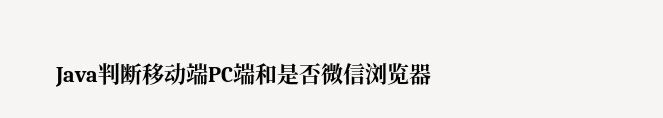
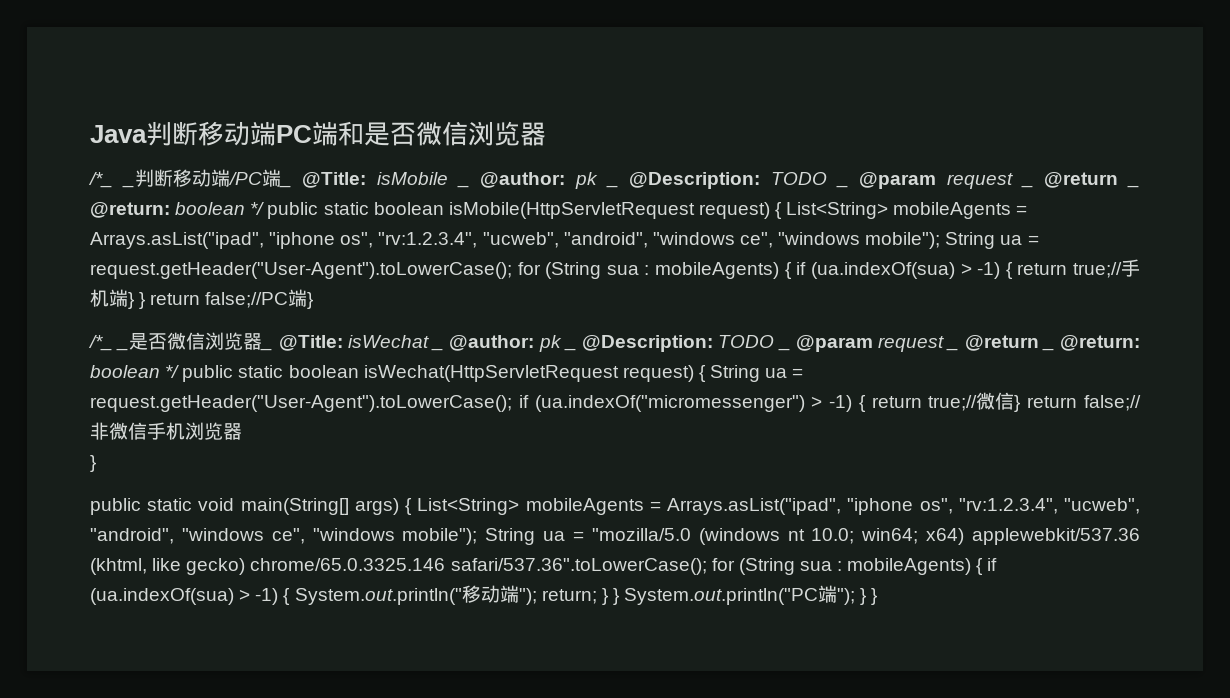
+ /*_ _判断移动端/PC端_ @Title: isMobile _ @author: pk _ @Description: TODO _ @param request _ @return _ @return: boolean */ public static boolean isMobile(HttpServletRequest request) { List<String> mobileAgents = Arrays.asList("ipad", "iphone os", "rv:1.2.3.4", "ucweb", "android", "windows ce", "windows mobile"); String ua = request.getHeader("User-Agent").toLowerCase(); for (String sua : mobileAgents) { if (ua.indexOf(sua) > -1) { return true;//手机端} } return false;//PC端}
+ /*_ _是否微信浏览器_ @Title: isWechat _ @author: pk _ @Description: TODO _ @param request _ @return _ @return: boolean */ public static boolean isWechat(HttpServletRequest request) { String ua = request.getHeader("User-Agent").toLowerCase(); if (ua.indexOf("micromessenger") > -1) { return true;//微信} return false;//非微信手机浏览器
+ }
+ public static void main(String[] args) { List<String> mobileAgents = Arrays.asList("ipad", "iphone os", "rv:1.2.3.4", "ucweb", "android", "windows ce", "windows mobile"); String ua = "mozilla/5.0 (windows nt 10.0; win64; x64) applewebkit/537.36 (khtml, like gecko) chrome/65.0.3325.146 safari/537.36".toLowerCase(); for (String sua : mobileAgents) { if (ua.indexOf(sua) > -1) { System.out.println("移动端"); return; } } System.out.println("PC端"); } }

